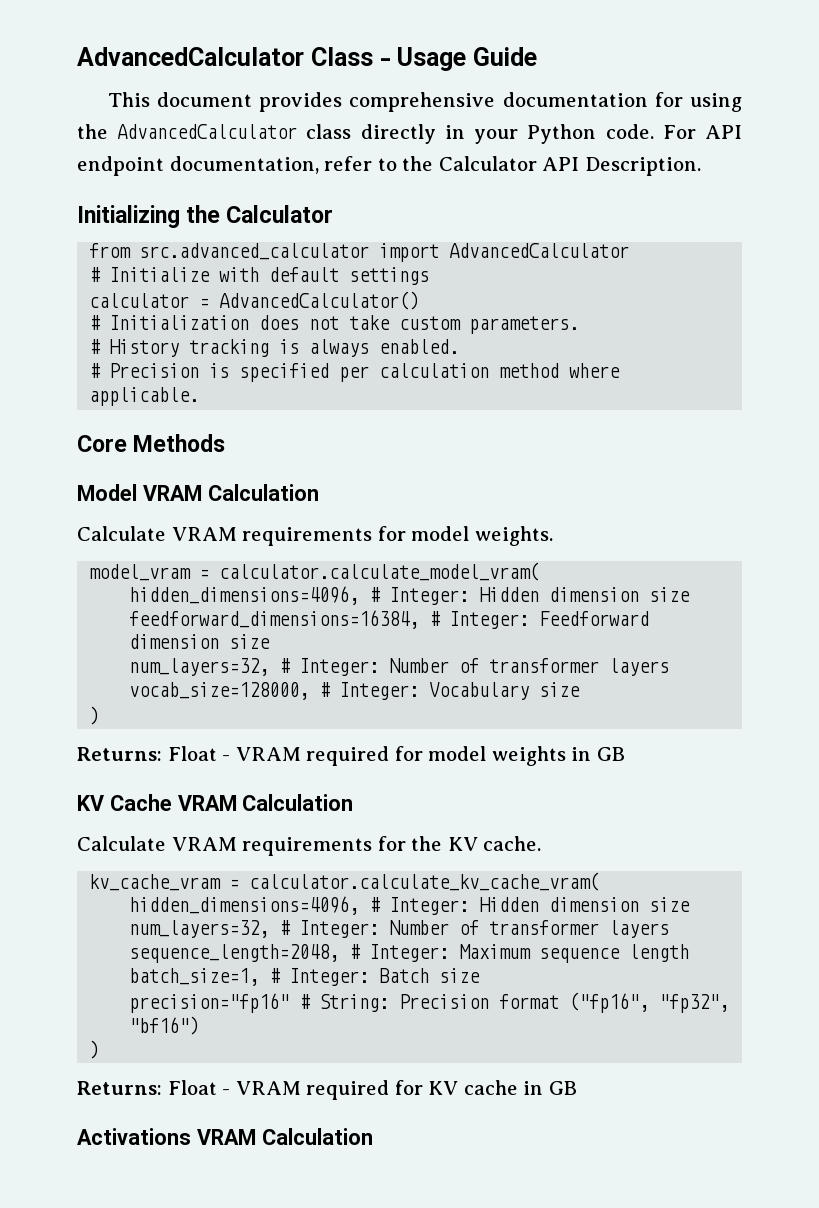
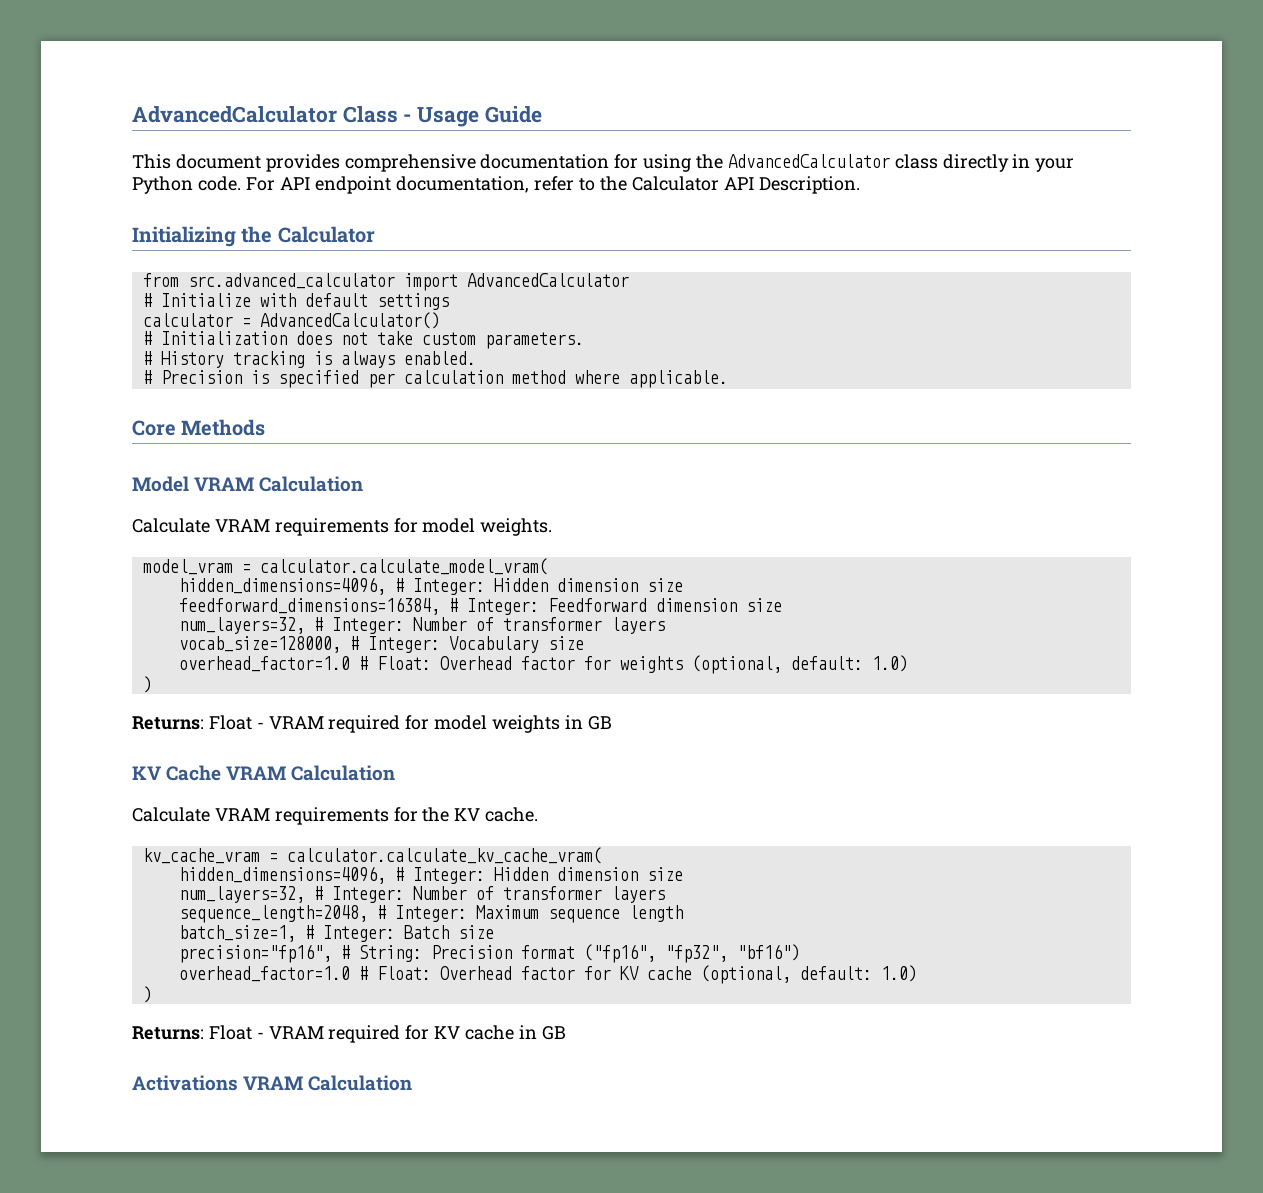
+ overhead_factor=1.0 # Float: Overhead factor for weights (optional, default: 1.0)
- precision="fp16" # String: Precision format ("fp16", "fp32", "bf16")
+ precision="fp16", # String: Precision format ("fp16", "fp32", "bf16")
+ overhead_factor=1.0 # Float: Overhead factor for KV cache (optional, default: 1.0)

